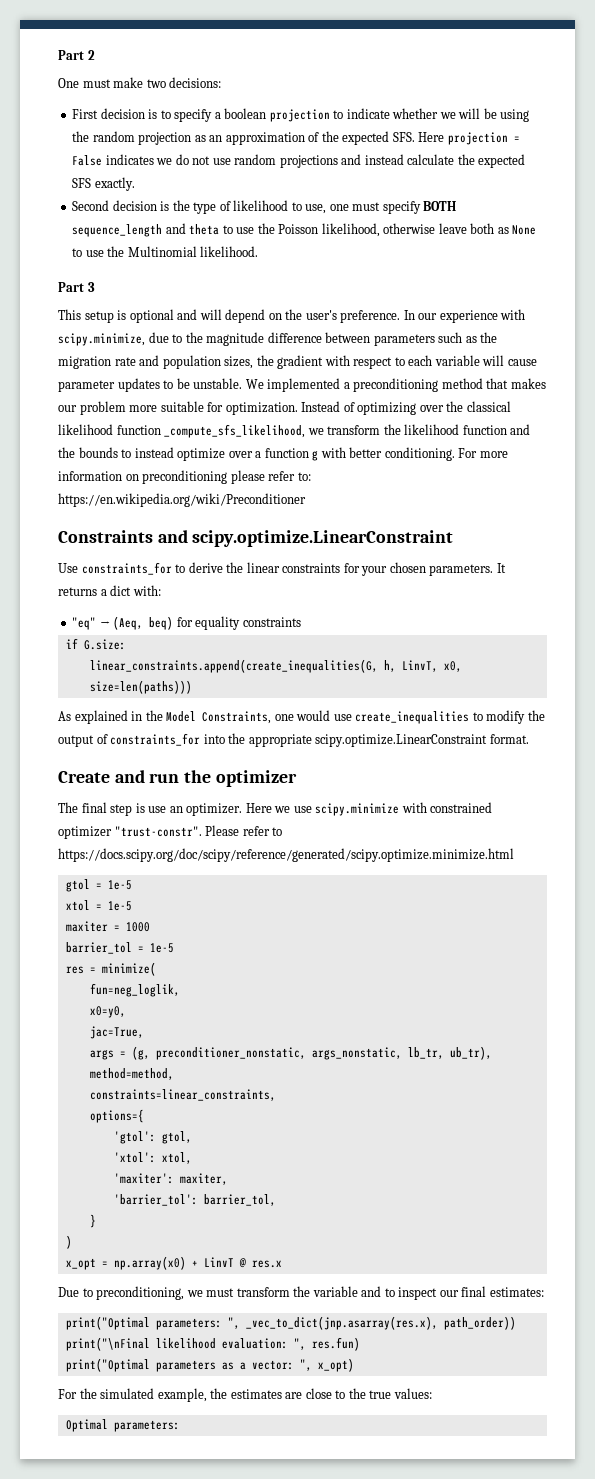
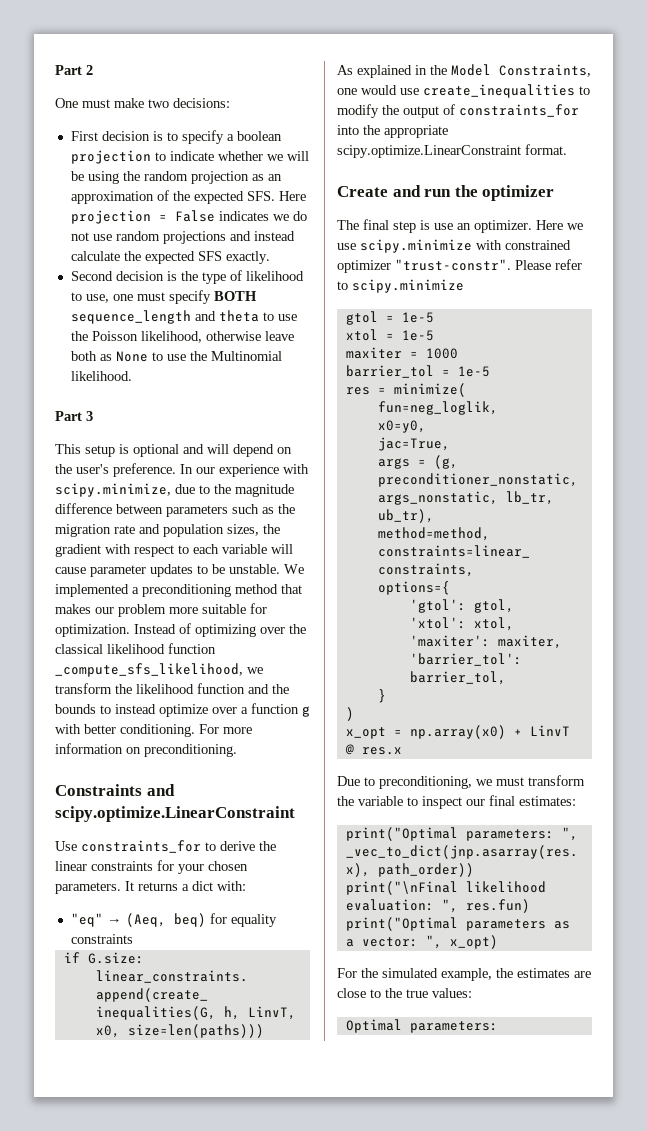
- For more information on preconditioning please refer to: https://en.wikipedia.org/wiki/Preconditioner
+ For more information on preconditioning.
- Please refer to https://docs.scipy.org/doc/scipy/reference/generated/scipy.optimize.minimize.html
+ Please refer to scipy.minimize
- Due to preconditioning, we must transform the variable and to inspect our final estimates:
+ Due to preconditioning, we must transform the variable to inspect our final estimates:

